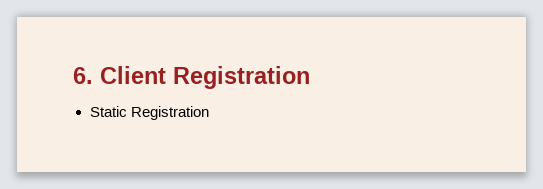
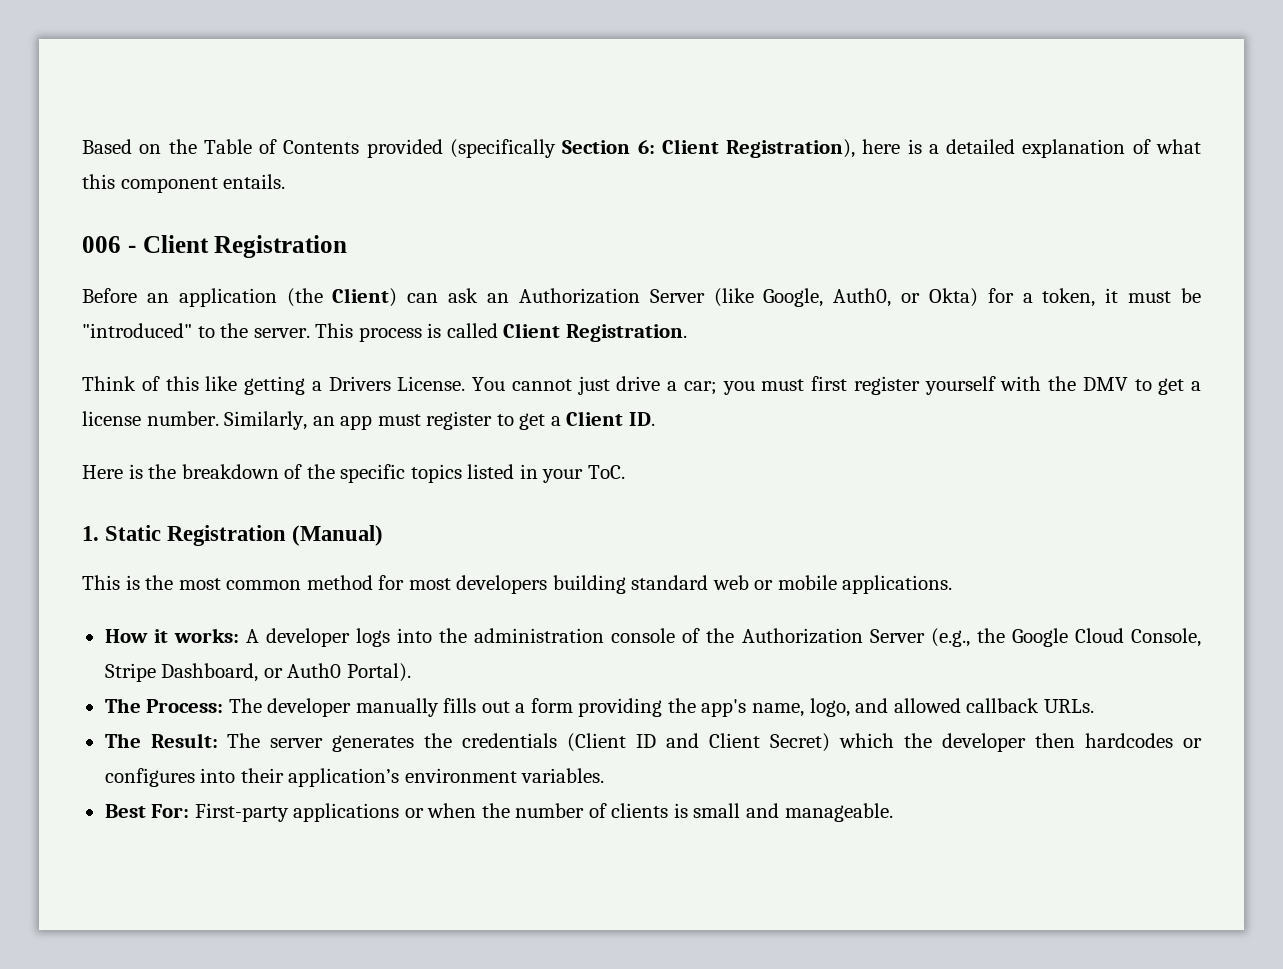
- 6. Client Registration
- Static Registration
+ Based on the Table of Contents provided (specifically Section 6: Client Registration), here is a detailed explanation of what this component entails.
+ 006 - Client Registration
+ Before an application (the Client) can ask an Authorization Server (like Google, Auth0, or Okta) for a token, it must be "introduced" to the server. This process is called Client Registration.
+ Think of this like getting a Drivers License. You cannot just drive a car; you must first register yourself with the DMV to get a license number. Similarly, an app must register to get a Client ID.
+ Here is the breakdown of the specific topics listed in your ToC.
+ 1. Static Registration (Manual)
+ This is the most common method for most developers building standard web or mobile applications.
+ How it works: A developer logs into the administration console of the Authorization Server (e.g., the Google Cloud Console, Stripe Dashboard, or Auth0 Portal).
+ The Process: The developer manually fills out a form providing the app's name, logo, and allowed callback URLs.
+ The Result: The server generates the credentials (Client ID and Client Secret) which the developer then hardcodes or configures into their application’s environment variables.
+ Best For: First-party applications or when the number of clients is small and manageable.

